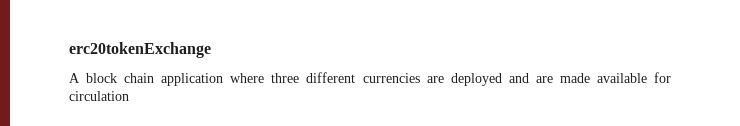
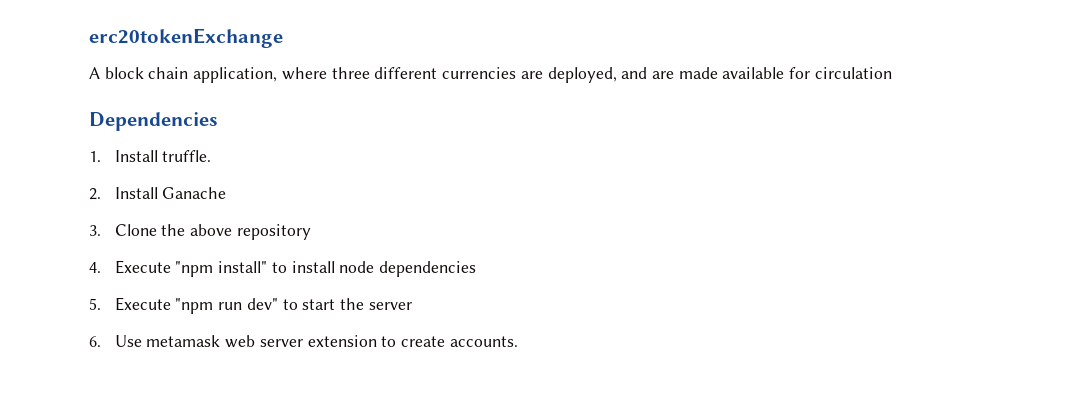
- A block chain application where three different currencies are deployed and are made available for circulation
+ A block chain application, where three different currencies are deployed, and are made available for circulation
+ Dependencies
+ 1. Install truffle.
+ 2. Install Ganache
+ 3. Clone the above repository
+ 4. Execute "npm install" to install node dependencies
+ 5. Execute "npm run dev" to start the server
+ 6. Use metamask web server extension to create accounts.

